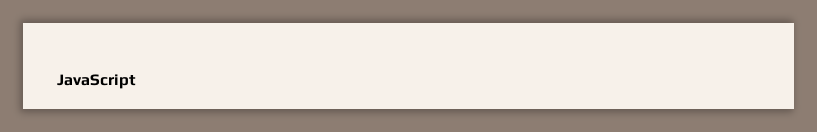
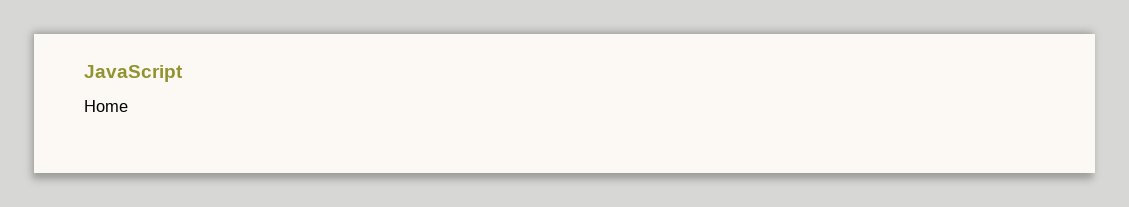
+ Home

